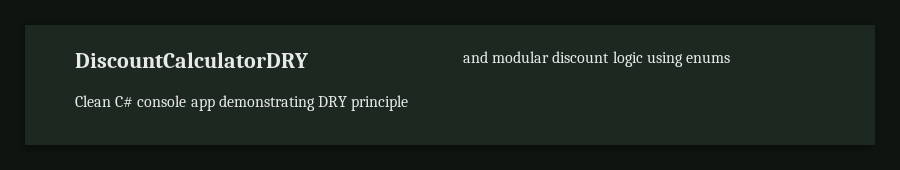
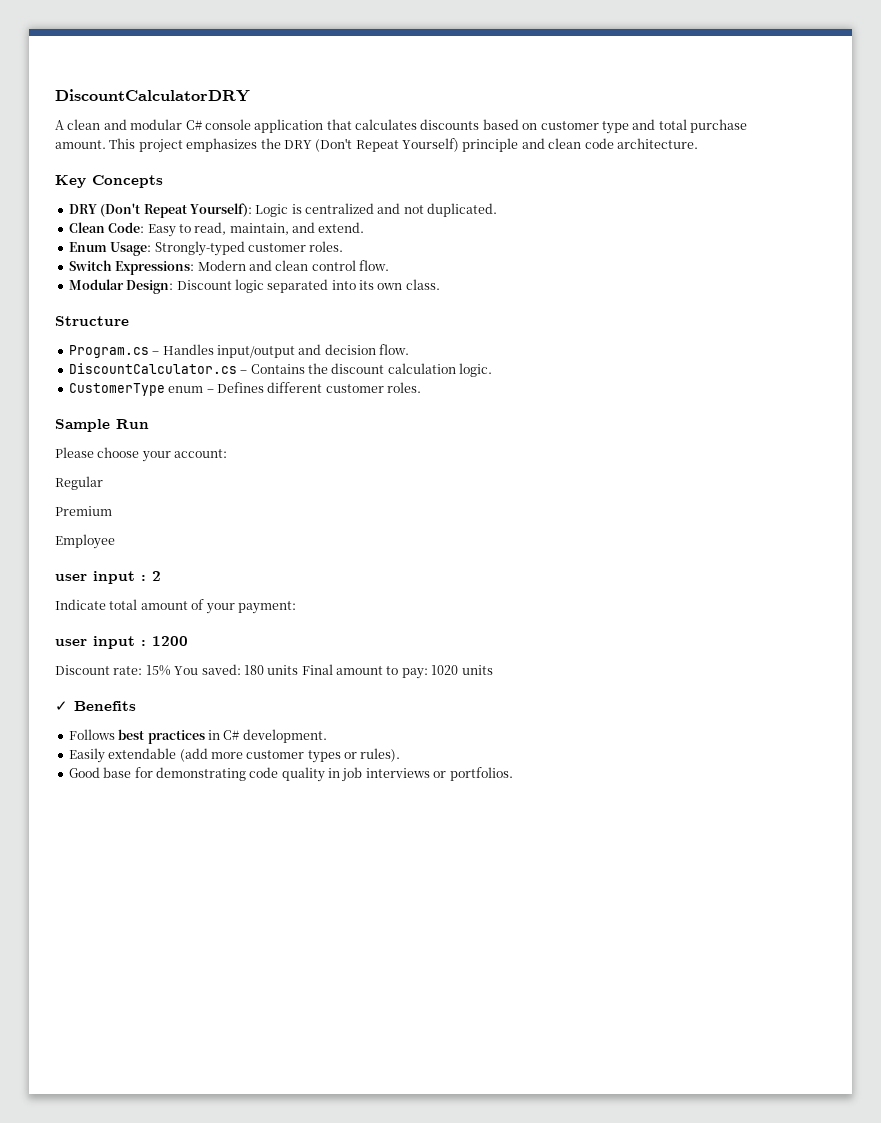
- Clean C# console app demonstrating DRY principle and modular discount logic using enums
+ A clean and modular C# console application that calculates discounts based on customer type and total purchase amount. This project emphasizes the DRY (Don't Repeat Yourself) principle and clean code architecture.
+ Key Concepts
+ DRY (Don't Repeat Yourself): Logic is centralized and not duplicated.
+ Clean Code: Easy to read, maintain, and extend.
+ Enum Usage: Strongly-typed customer roles.
+ Switch Expressions: Modern and clean control flow.
+ Modular Design: Discount logic separated into its own class.
+ Structure
+ Program.cs – Handles input/output and decision flow.
+ DiscountCalculator.cs – Contains the discount calculation logic.
+ CustomerType enum – Defines different customer roles.
+ Sample Run
+ Please choose your account:
+ Regular
+ Premium
+ Employee
+ user input : 2
+ Indicate total amount of your payment:
+ user input : 1200
+ Discount rate: 15% You saved: 180 units Final amount to pay: 1020 units
+ ✓ Benefits
+ Follows best practices in C# development.
+ Easily extendable (add more customer types or rules).
+ Good base for demonstrating code quality in job interviews or portfolios.

